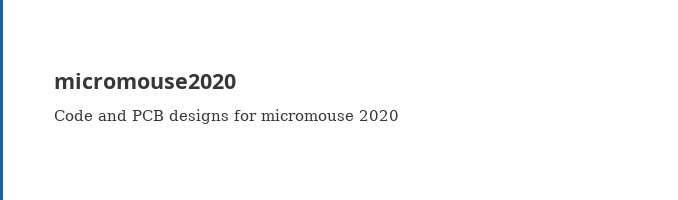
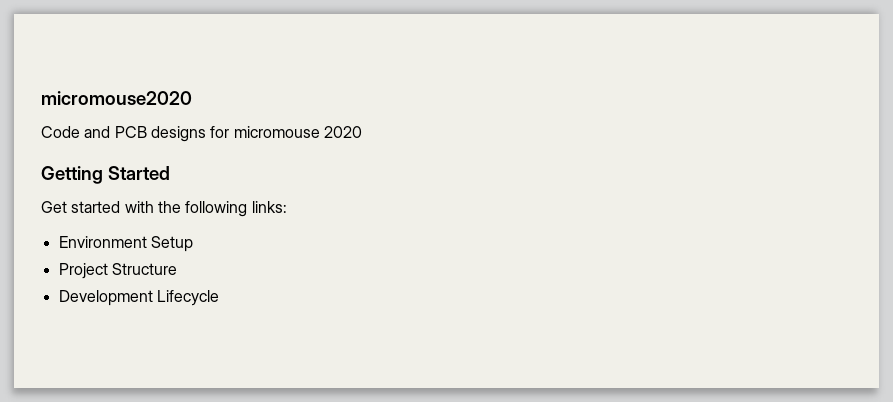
+ Getting Started
+ Get started with the following links:
+ Environment Setup
+ Project Structure
+ Development Lifecycle

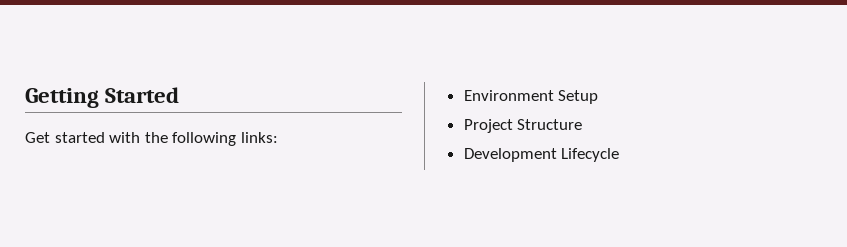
- micromouse2020
- Code and PCB designs for micromouse 2020

